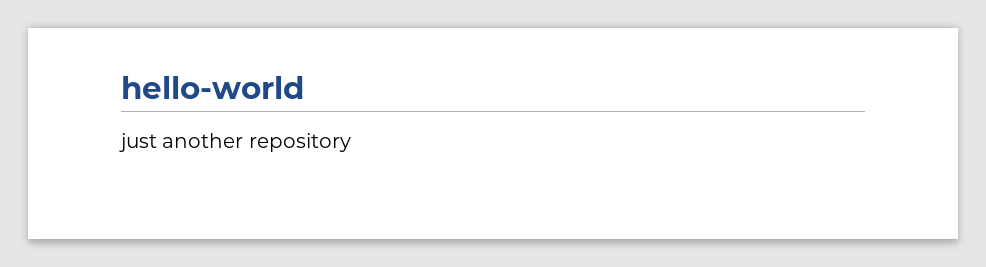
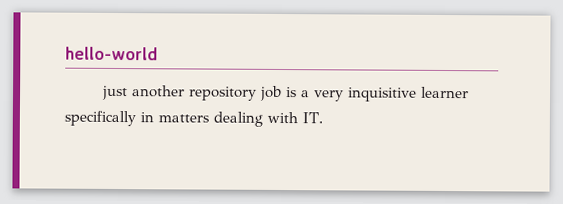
- just another repository
+ just another repository job is a very inquisitive learner specifically in matters dealing with IT.

